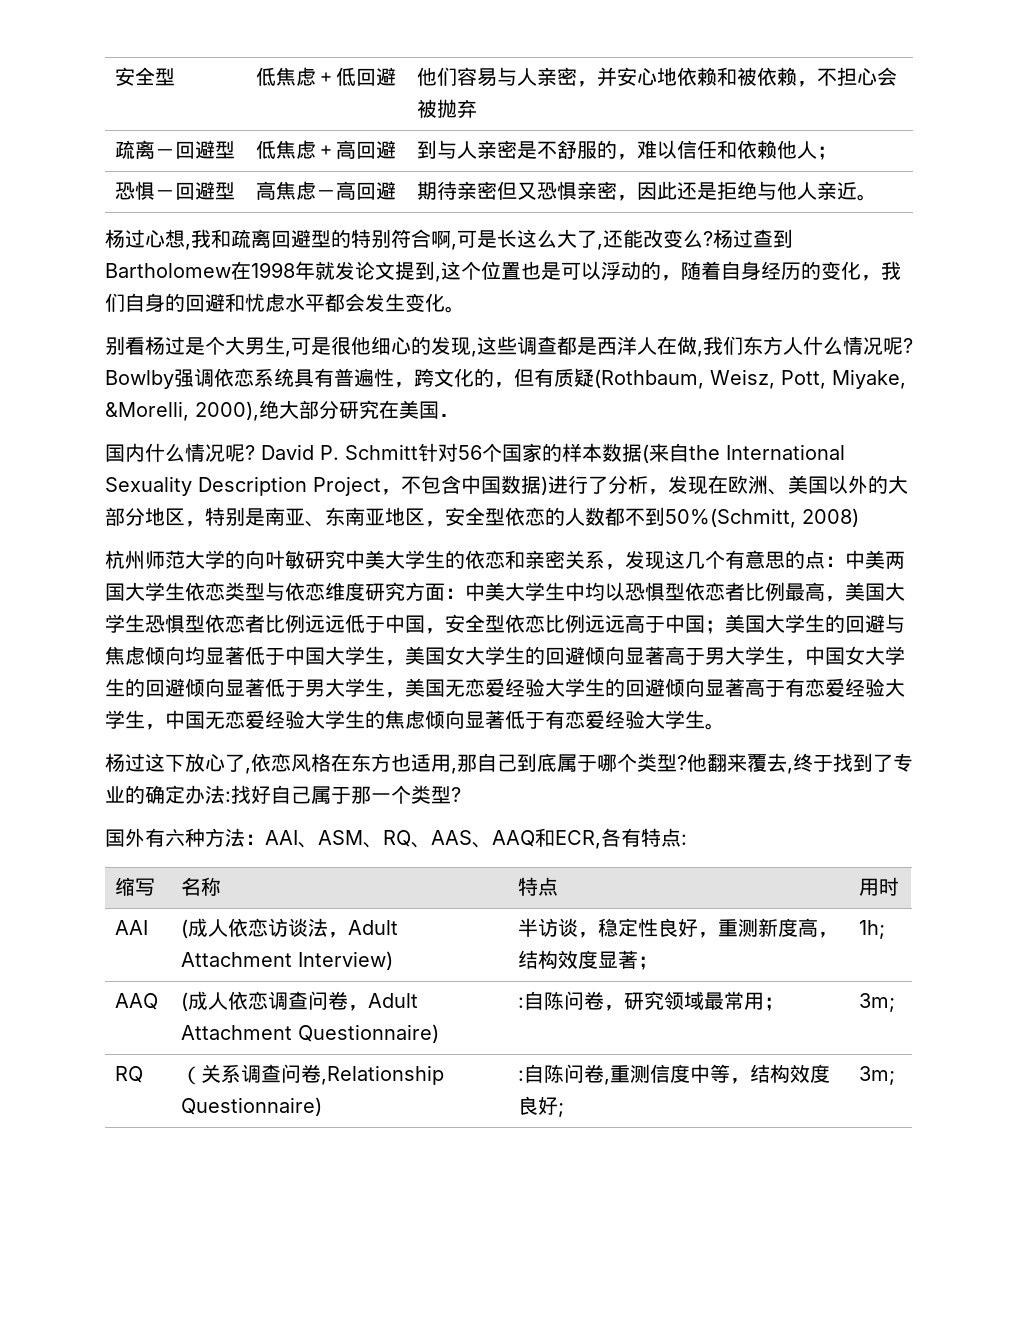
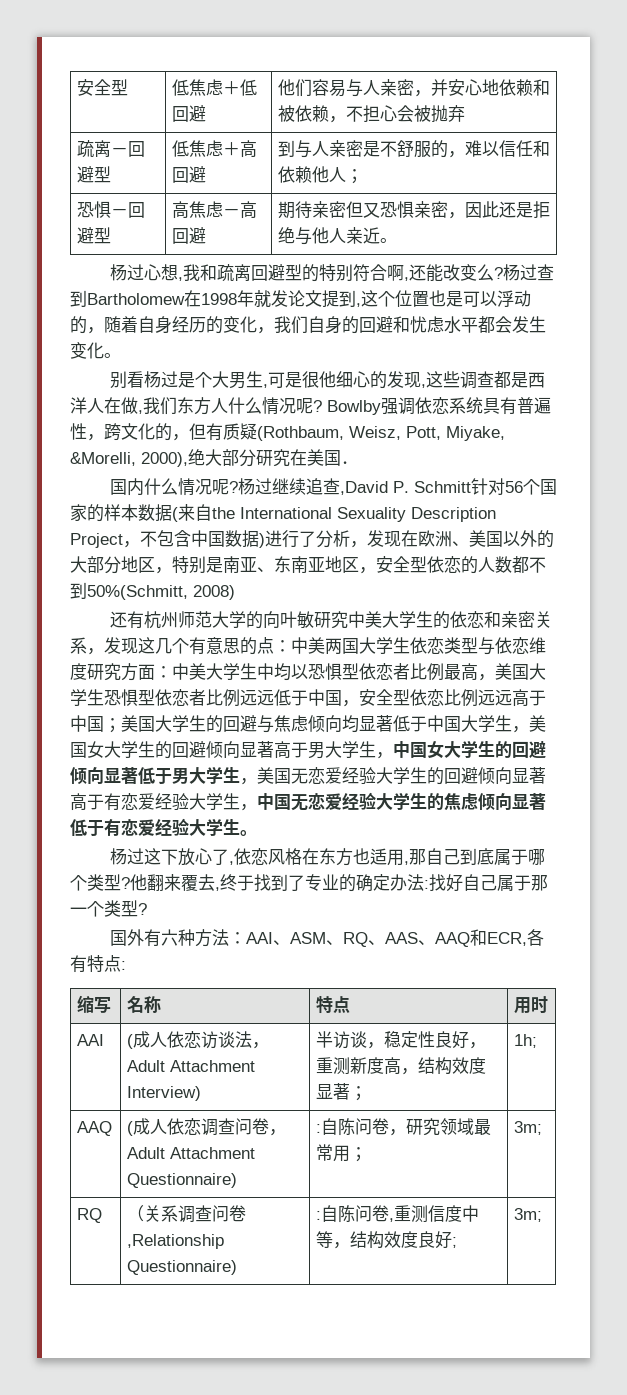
- 杨过心想,我和疏离回避型的特别符合啊,可是长这么大了,还能改变么?
+ 杨过心想,我和疏离回避型的特别符合啊,还能改变么?
- David P. Schmitt针对56个国家的样本数据(来自the International Sexuality Description Project，不包含中国数据)进行了分析，发现在欧洲、美国以外的大部分地区，特别是南亚、东南亚地区，安全型依恋的人数都不到50%(Schmitt, 2008)
+ 杨过继续追查,David P. Schmitt针对56个国家的样本数据(来自the International Sexuality Description Project，不包含中国数据)进行了分析，发现在欧洲、美国以外的大部分地区，特别是南亚、东南亚地区，安全型依恋的人数都不到50%(Schmitt, 2008)
- 杭州师范大学的向叶敏研究中美大学生的依恋和亲密关系，发现这几个有意思的点：
+ 还有杭州师范大学的向叶敏研究中美大学生的依恋和亲密关系，发现这几个有意思的点：

